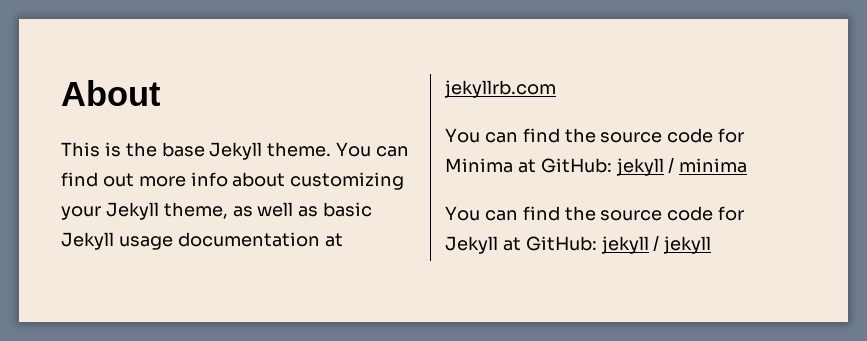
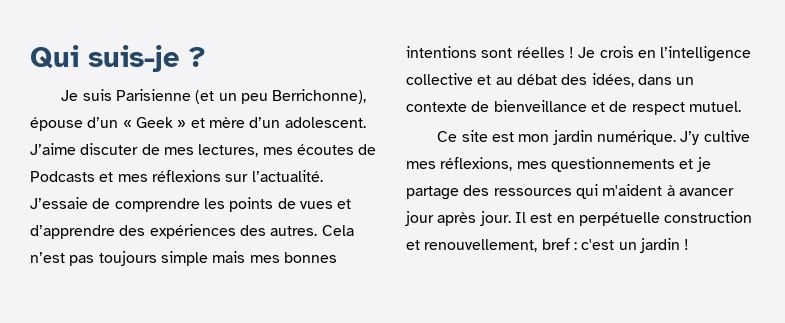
- About
- This is the base Jekyll theme. You can find out more info about customizing your Jekyll theme, as well as basic Jekyll usage documentation at jekyllrb.com
- You can find the source code for Minima at GitHub: jekyll / minima
- You can find the source code for Jekyll at GitHub: jekyll / jekyll
+ Qui suis-je ?
+ Je suis Parisienne (et un peu Berrichonne), épouse d’un « Geek » et mère d’un adolescent. J’aime discuter de mes lectures, mes écoutes de Podcasts et mes réflexions sur l’actualité. J’essaie de comprendre les points de vues et d’apprendre des expériences des autres. Cela n’est pas toujours simple mais mes bonnes intentions sont réelles ! Je crois en l’intelligence collective et au débat des idées, dans un contexte de bienveillance et de respect mutuel.
+ Ce site est mon jardin numérique. J’y cultive mes réflexions, mes questionnements et je partage des ressources qui m'aident à avancer jour après jour. Il est en perpétuelle construction et renouvellement, bref : c'est un jardin !

